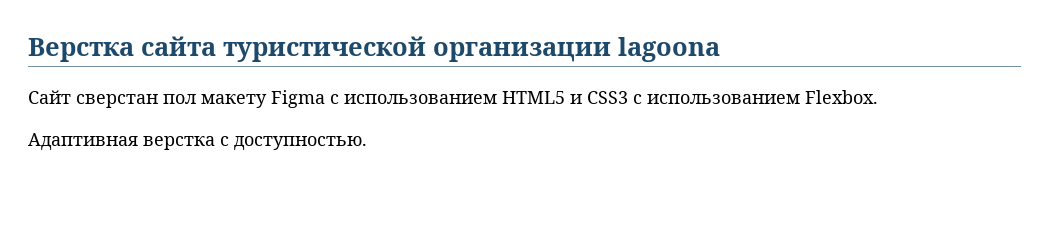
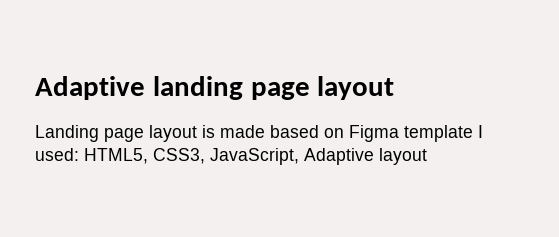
- Верстка сайта туристической организации lagoona
- Сайт сверстан пол макету Figma с использованием HTML5 и CSS3 с использованием Flexbox.
- Адаптивная верстка с доступностью.
+ Adaptive landing page layout
+ Landing page layout is made based on Figma template I used: HTML5, CSS3, JavaScript, Adaptive layout

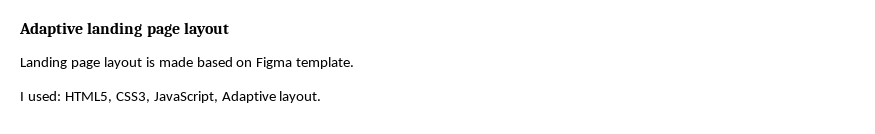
- Landing page layout is made based on Figma template I used: HTML5, CSS3, JavaScript, Adaptive layout
+ Landing page layout is made based on Figma template.
+ I used: HTML5, CSS3, JavaScript, Adaptive layout.

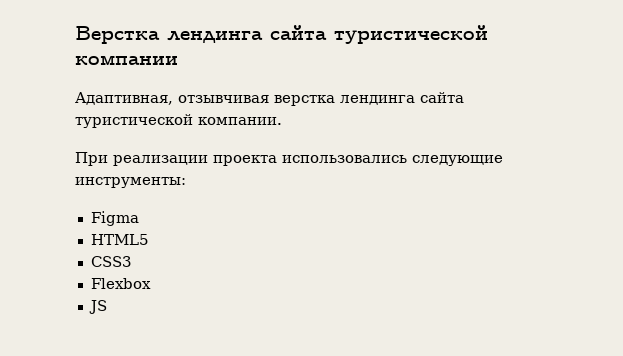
- Adaptive landing page layout
- Landing page layout is made based on Figma template.
- I used: HTML5, CSS3, JavaScript, Adaptive layout.
+ Верстка лендинга сайта туристической компании
+ Адаптивная, отзывчивая верстка лендинга сайта туристической компании.
+ При реализации проекта использовались следующие инструменты:
+ Figma
+ HTML5
+ CSS3
+ Flexbox
+ JS

